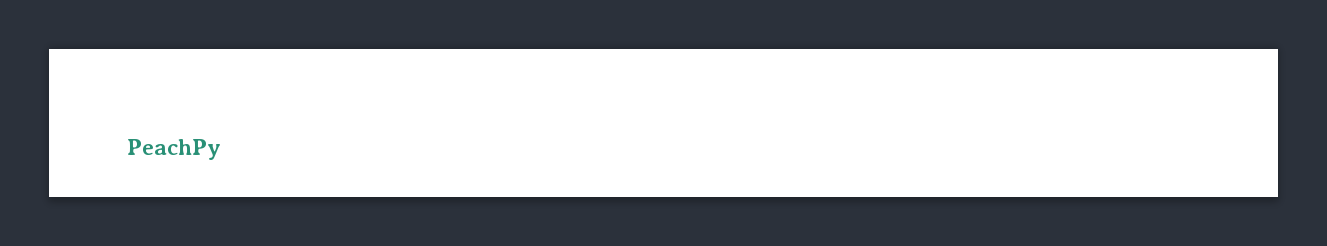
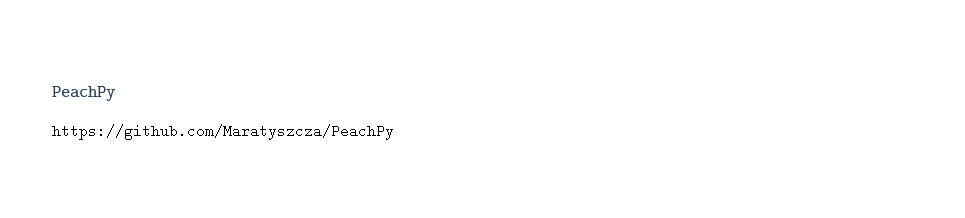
+ https://github.com/Maratyszcza/PeachPy

